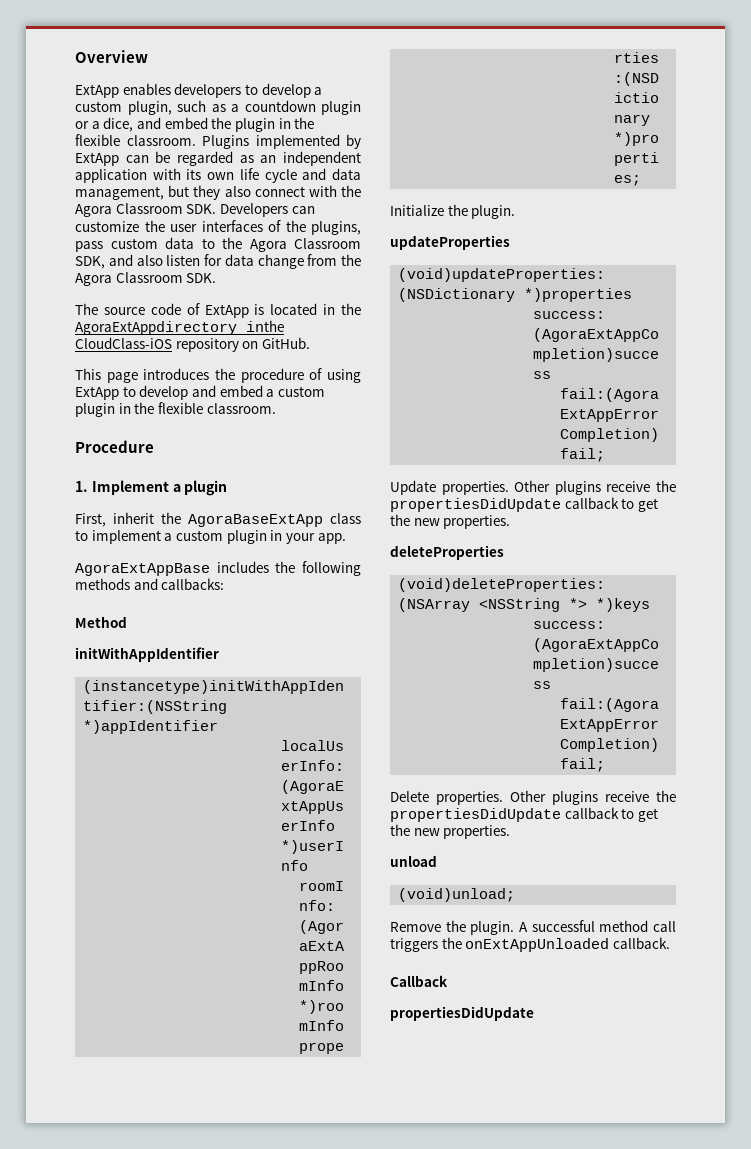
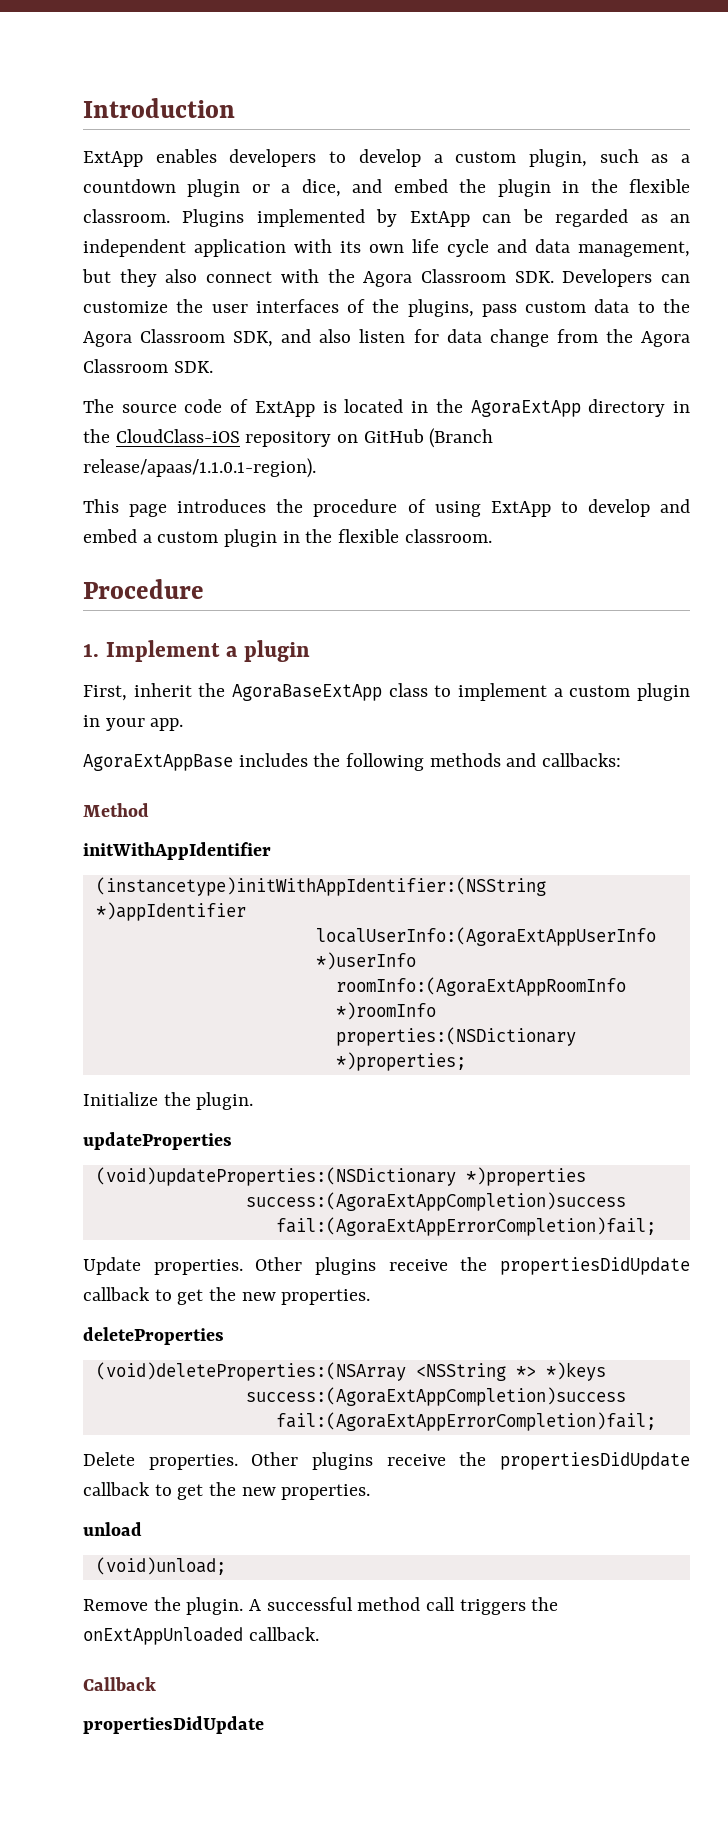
- Overview
+ Introduction
- The source code of ExtApp is located in the AgoraExtAppdirectory inthe CloudClass-iOS repository on GitHub.
+ The source code of ExtApp is located in the AgoraExtApp directory in the CloudClass-iOS repository on GitHub (Branch release/apaas/1.1.0.1-region).

